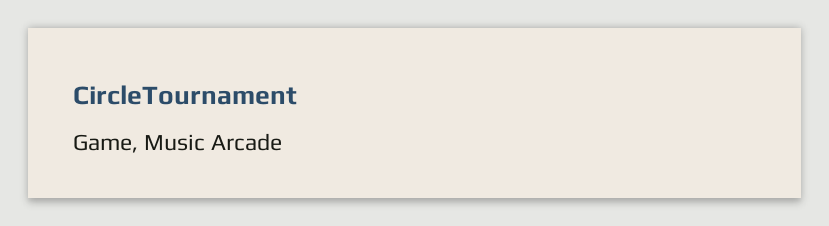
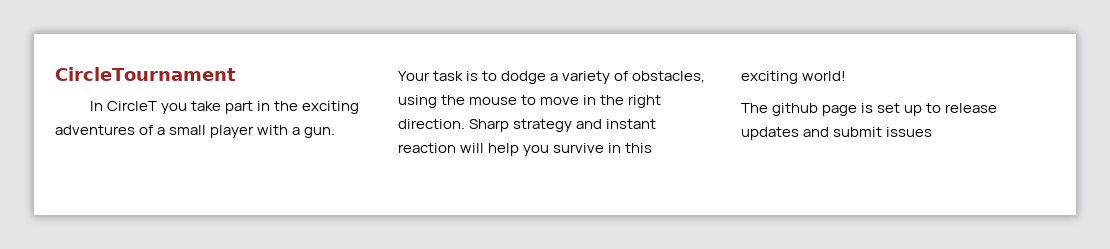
- Game, Music Arcade
+ In CircleT you take part in the exciting adventures of a small player with a gun. Your task is to dodge a variety of obstacles, using the mouse to move in the right direction. Sharp strategy and instant reaction will help you survive in this exciting world!
+ The github page is set up to release updates and submit issues

